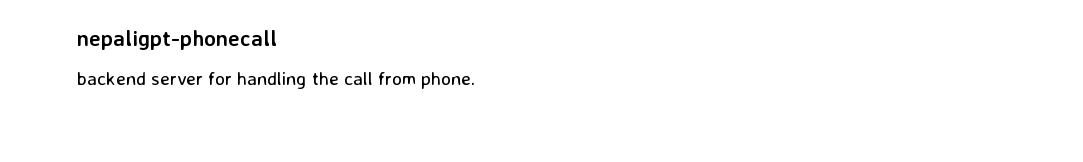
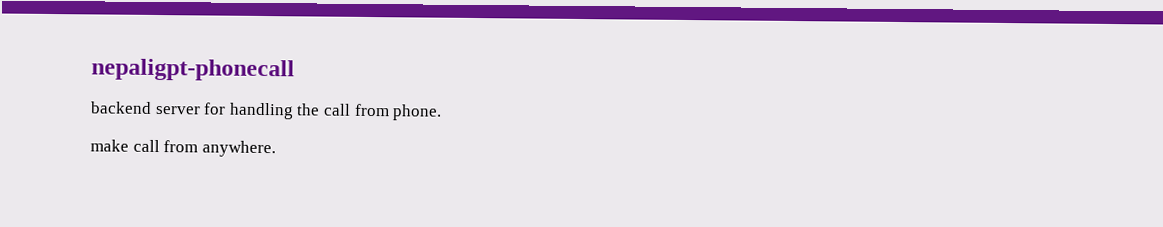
+ make call from anywhere.

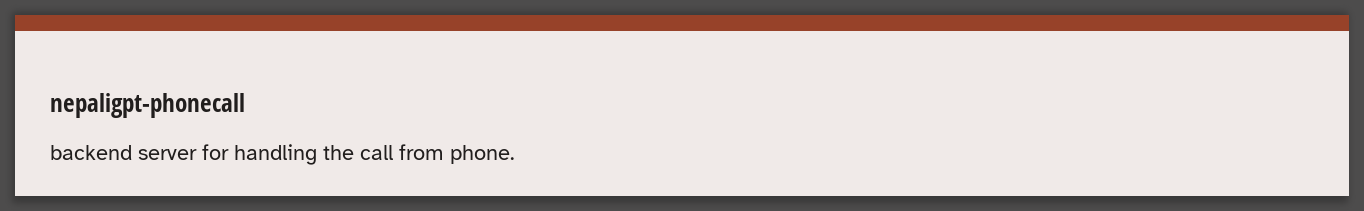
- make call from anywhere.

